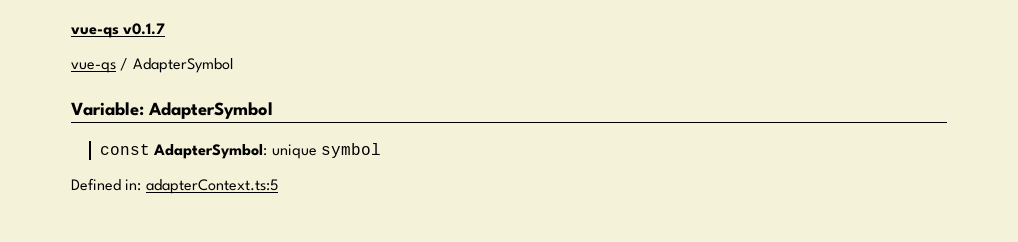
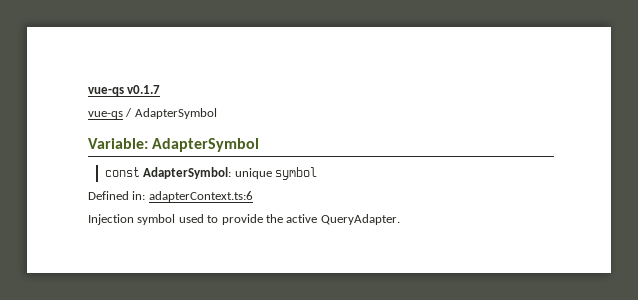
- Defined in: adapterContext.ts:5
+ Defined in: adapterContext.ts:6
+ Injection symbol used to provide the active QueryAdapter.

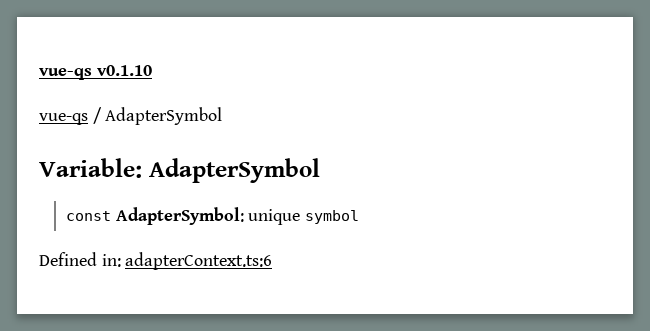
- vue-qs v0.1.7
+ vue-qs v0.1.10
- Injection symbol used to provide the active QueryAdapter.

